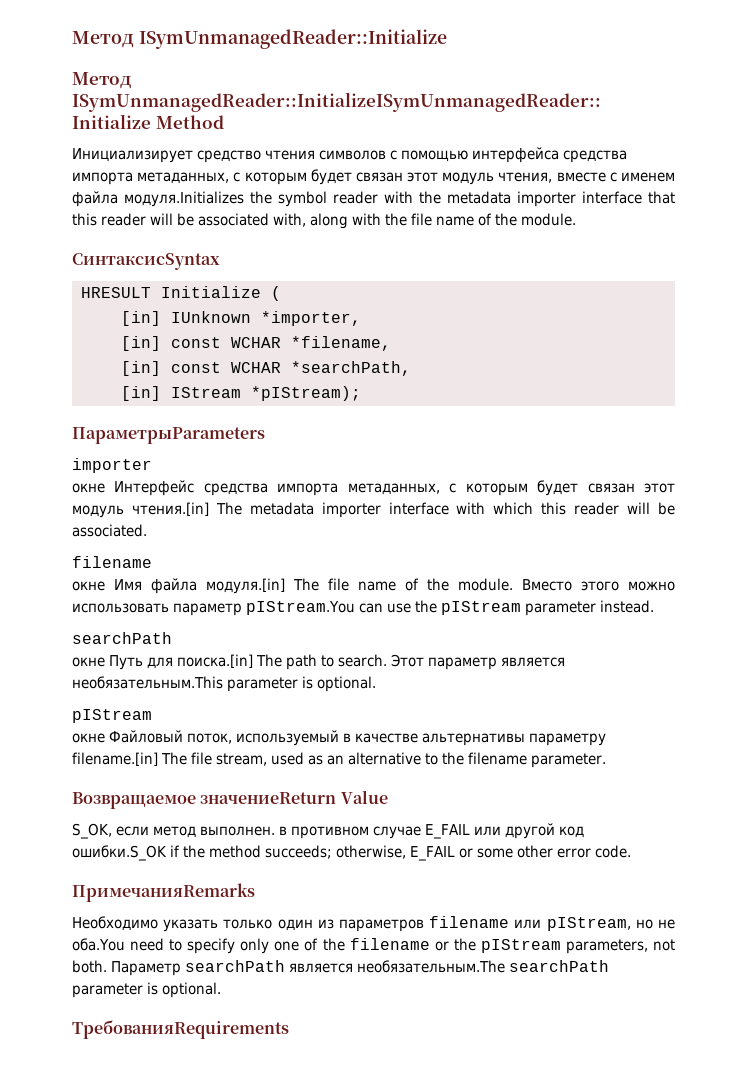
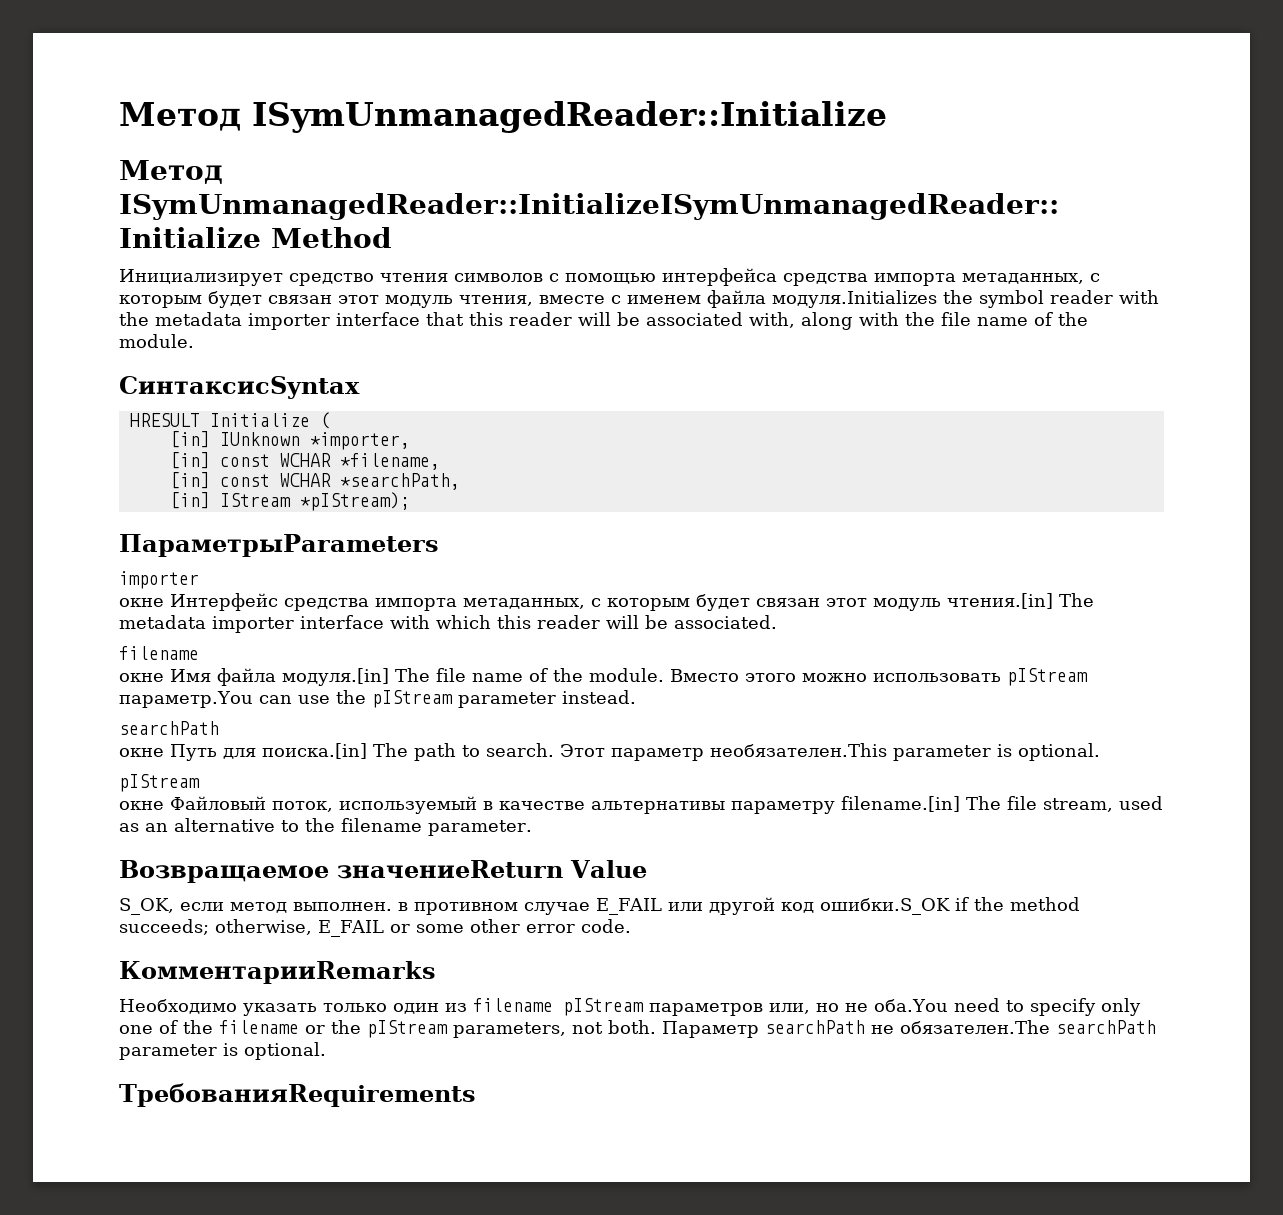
- Вместо этого можно использовать параметр pIStream.You can use the pIStream parameter instead.
+ Вместо этого можно использовать pIStream параметр.You can use the pIStream parameter instead.
- Этот параметр является необязательным.This parameter is optional.
+ Этот параметр необязателен.This parameter is optional.
- ПримечанияRemarks
+ КомментарииRemarks
- Необходимо указать только один из параметров filename или pIStream, но не оба.You need to specify only one of the filename or the pIStream parameters, not both.
+ Необходимо указать только один из filename pIStream параметров или, но не оба.You need to specify only one of the filename or the pIStream parameters, not both.
- Параметр searchPath является необязательным.The searchPath parameter is optional.
+ Параметр searchPath не обязателен.The searchPath parameter is optional.

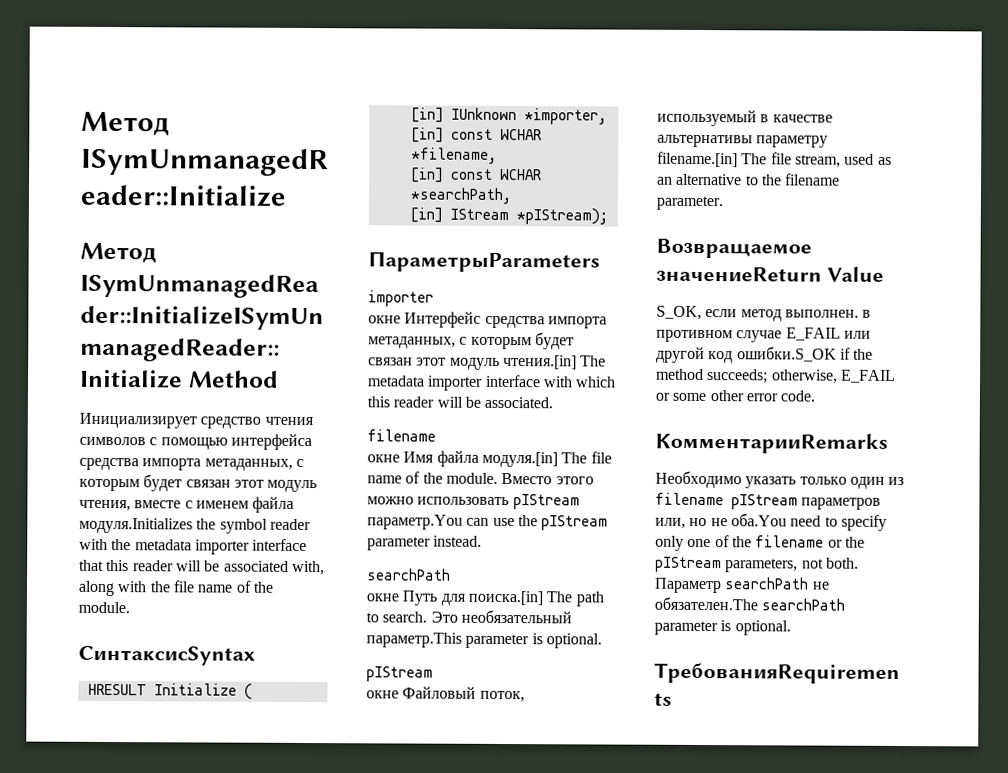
- Этот параметр необязателен.This parameter is optional.
+ Это необязательный параметр.This parameter is optional.

